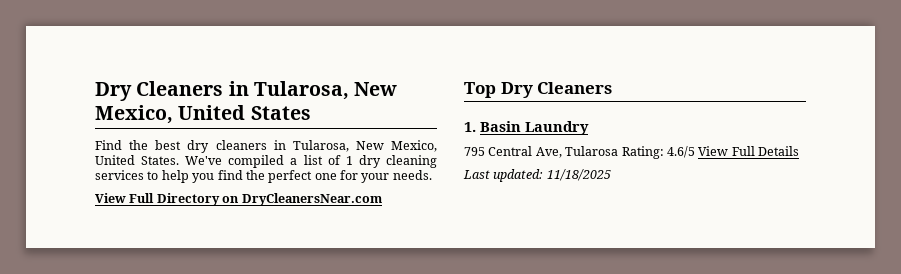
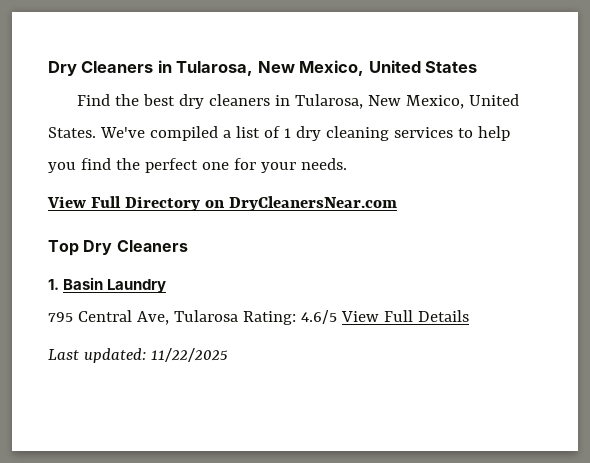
- Last updated: 11/18/2025
+ Last updated: 11/22/2025

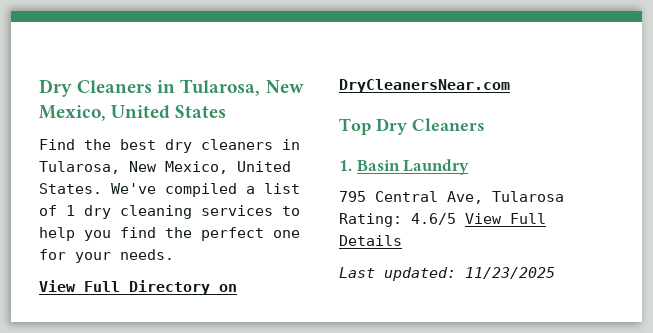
- Last updated: 11/22/2025
+ Last updated: 11/23/2025

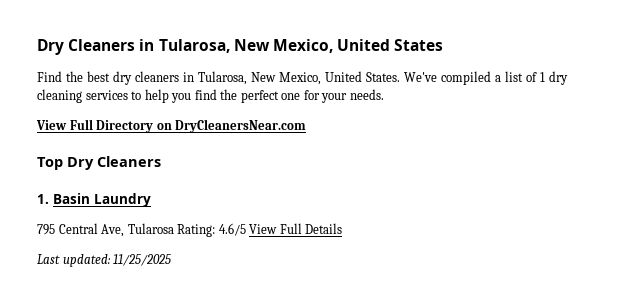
- Last updated: 11/23/2025
+ Last updated: 11/25/2025

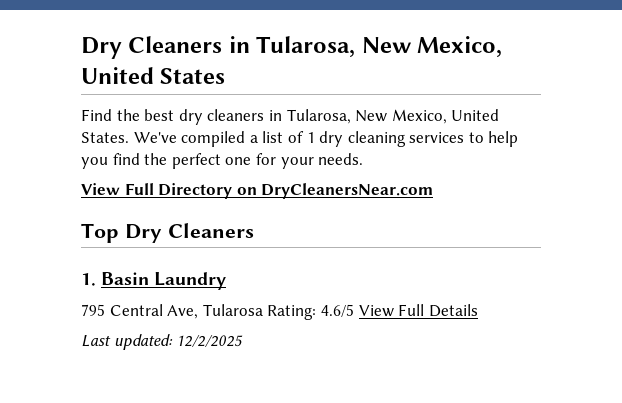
- Last updated: 11/25/2025
+ Last updated: 12/2/2025

